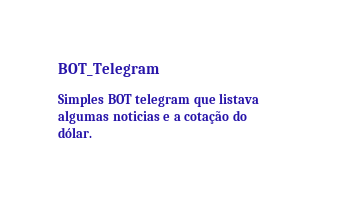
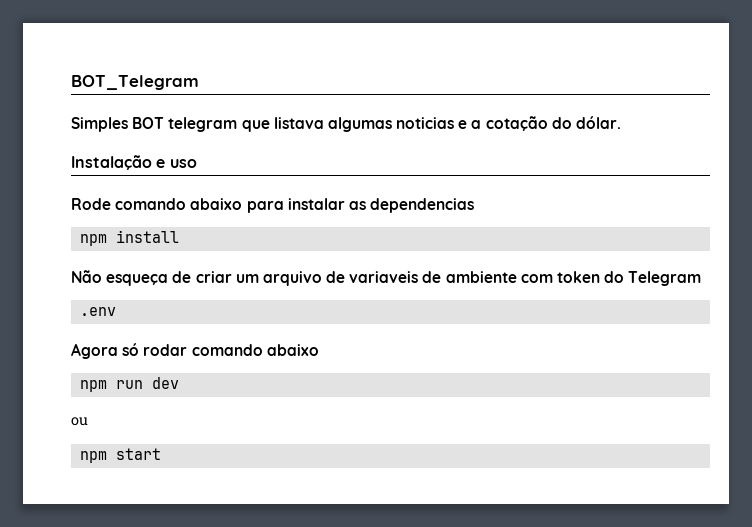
+ Instalação e uso
+ Rode comando abaixo para instalar as dependencias
+ npm install
+ Não esqueça de criar um arquivo de variaveis de ambiente com token do Telegram
+ .env
+ Agora só rodar comando abaixo
+ npm run dev
+ ou
+ npm start

